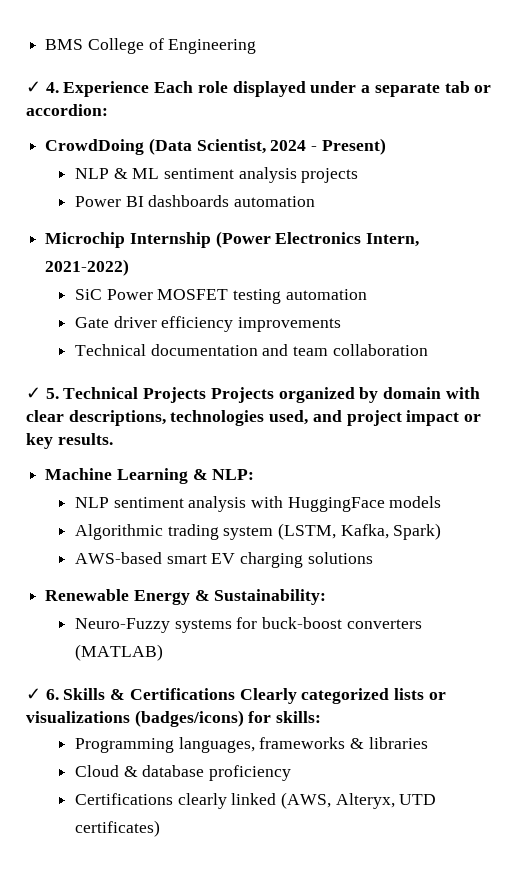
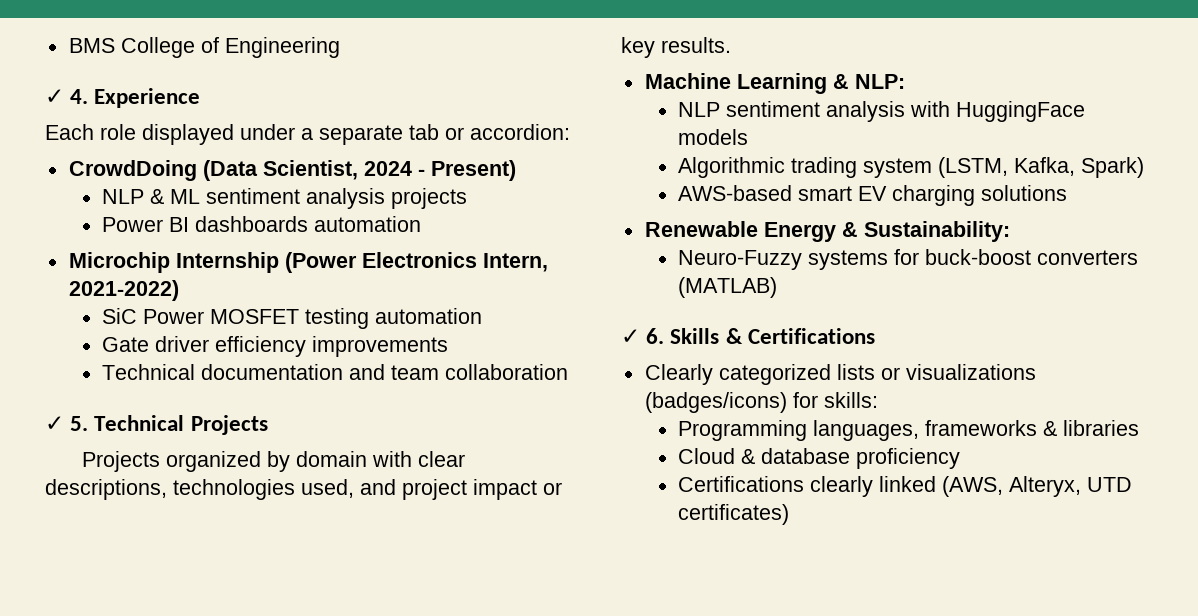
- ✓ 4. Experience Each role displayed under a separate tab or accordion:
+ ✓ 4. Experience
+ Each role displayed under a separate tab or accordion:
- ✓ 5. Technical Projects Projects organized by domain with clear descriptions, technologies used, and project impact or key results.
+ ✓ 5. Technical Projects
+ Projects organized by domain with clear descriptions, technologies used, and project impact or key results.
- ✓ 6. Skills & Certifications Clearly categorized lists or visualizations (badges/icons) for skills:
+ ✓ 6. Skills & Certifications
+ Clearly categorized lists or visualizations (badges/icons) for skills:

